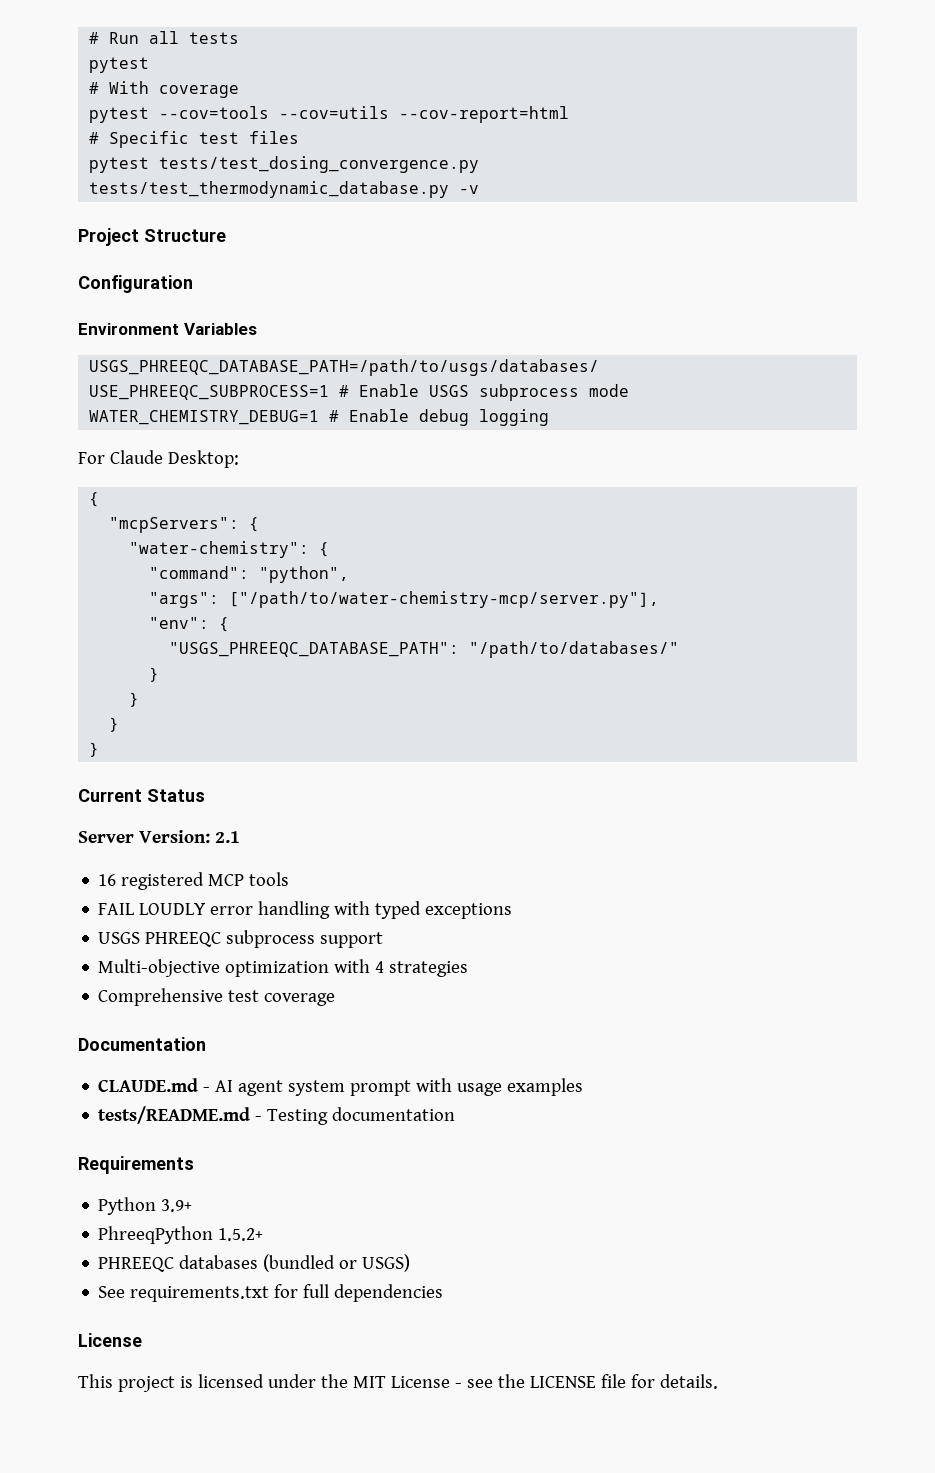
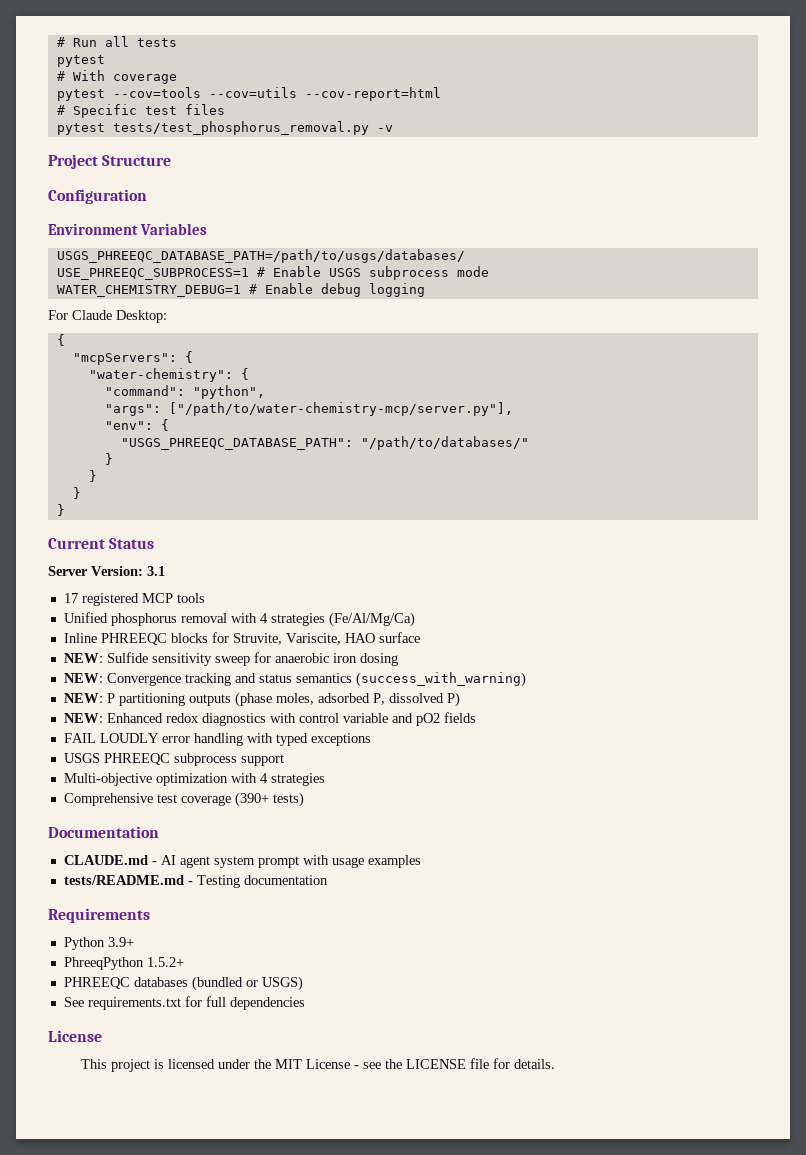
- pytest tests/test_dosing_convergence.py tests/test_thermodynamic_database.py -v
+ pytest tests/test_phosphorus_removal.py -v
- Server Version: 2.1
- 16 registered MCP tools
+ Server Version: 3.1
+ 17 registered MCP tools
+ Unified phosphorus removal with 4 strategies (Fe/Al/Mg/Ca)
+ Inline PHREEQC blocks for Struvite, Variscite, HAO surface
+ NEW: Sulfide sensitivity sweep for anaerobic iron dosing
+ NEW: Convergence tracking and status semantics (success_with_warning)
+ NEW: P partitioning outputs (phase moles, adsorbed P, dissolved P)
+ NEW: Enhanced redox diagnostics with control variable and pO2 fields
- Comprehensive test coverage
+ Comprehensive test coverage (390+ tests)

